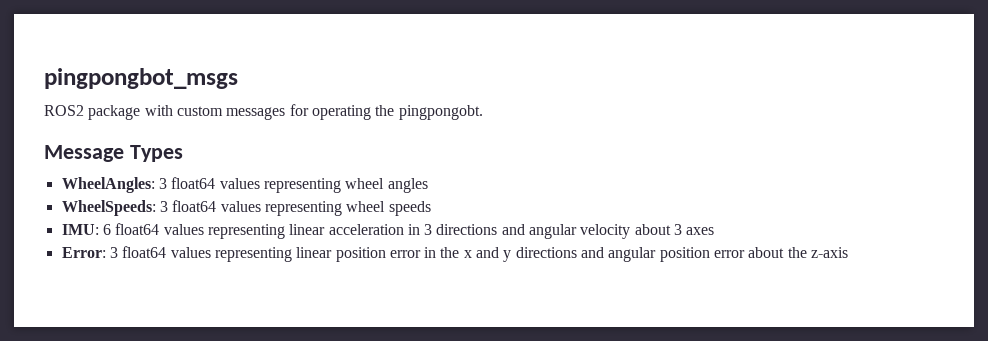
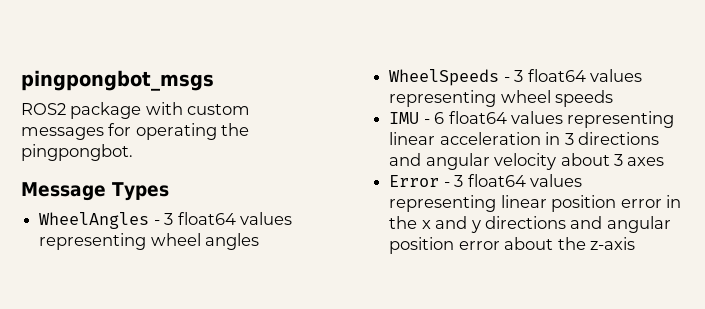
- ROS2 package with custom messages for operating the pingpongobt.
+ ROS2 package with custom messages for operating the pingpongbot.
- WheelAngles: 3 float64 values representing wheel angles
+ WheelAngles - 3 float64 values representing wheel angles
- WheelSpeeds: 3 float64 values representing wheel speeds
+ WheelSpeeds - 3 float64 values representing wheel speeds
- IMU: 6 float64 values representing linear acceleration in 3 directions and angular velocity about 3 axes
+ IMU - 6 float64 values representing linear acceleration in 3 directions and angular velocity about 3 axes
- Error: 3 float64 values representing linear position error in the x and y directions and angular position error about the z-axis
+ Error - 3 float64 values representing linear position error in the x and y directions and angular position error about the z-axis

